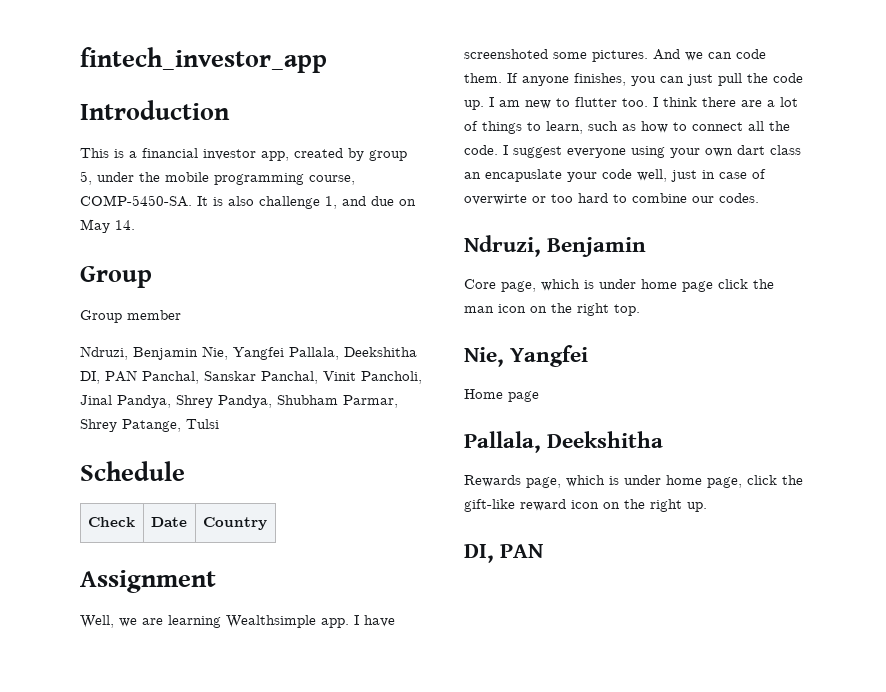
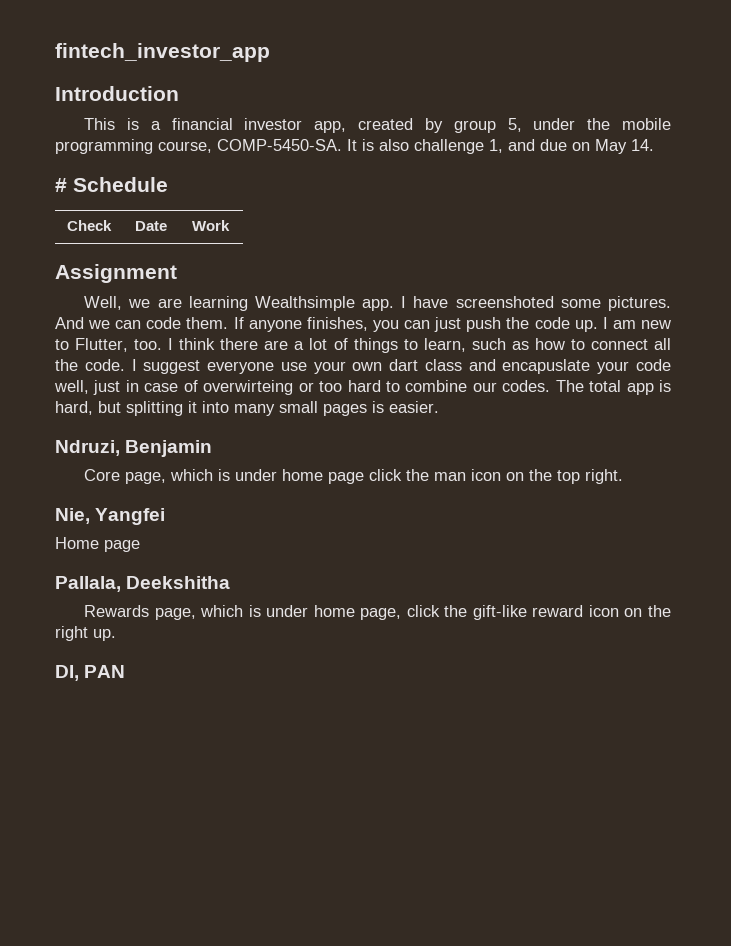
  It is also challenge 1, and due on May 14.
- Group
- Group member
- Ndruzi, Benjamin Nie, Yangfei Pallala, Deekshitha DI, PAN Panchal, Sanskar Panchal, Vinit Pancholi, Jinal Pandya, Shrey Pandya, Shubham Parmar, Shrey Patange, Tulsi
- Schedule
+ # Schedule
- Check | Date | Country
+ Check | Date | Work
- If anyone finishes, you can just pull the code up.
+ If anyone finishes, you can just push the code up.
- I am new to flutter too.
+ I am new to Flutter, too.
- I suggest everyone using your own dart class an encapuslate your code well, just in case of overwirte or too hard to combine our codes.
+ I suggest everyone use your own dart class and encapuslate your code well, just in case of overwirteing or too hard to combine our codes. The total app is hard, but splitting it into many small pages is easier.
- Core page, which is under home page click the man icon on the right top.
+ Core page, which is under home page click the man icon on the top right.

